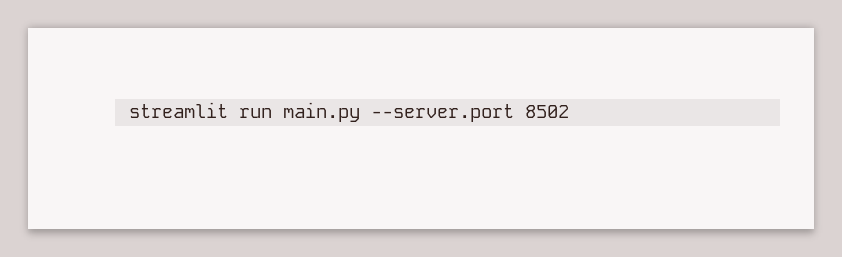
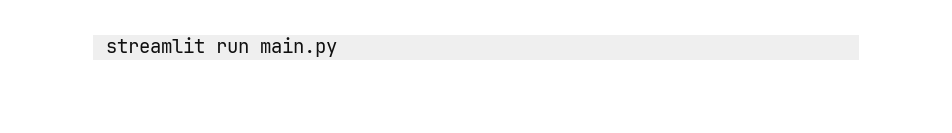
- streamlit run main.py --server.port 8502
+ streamlit run main.py

